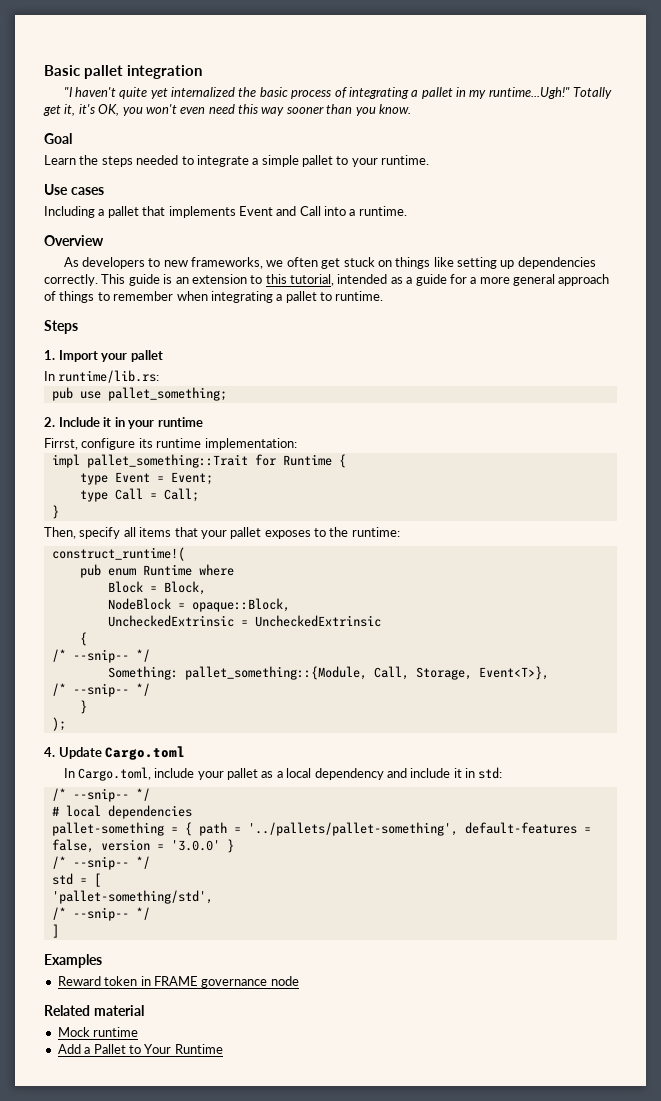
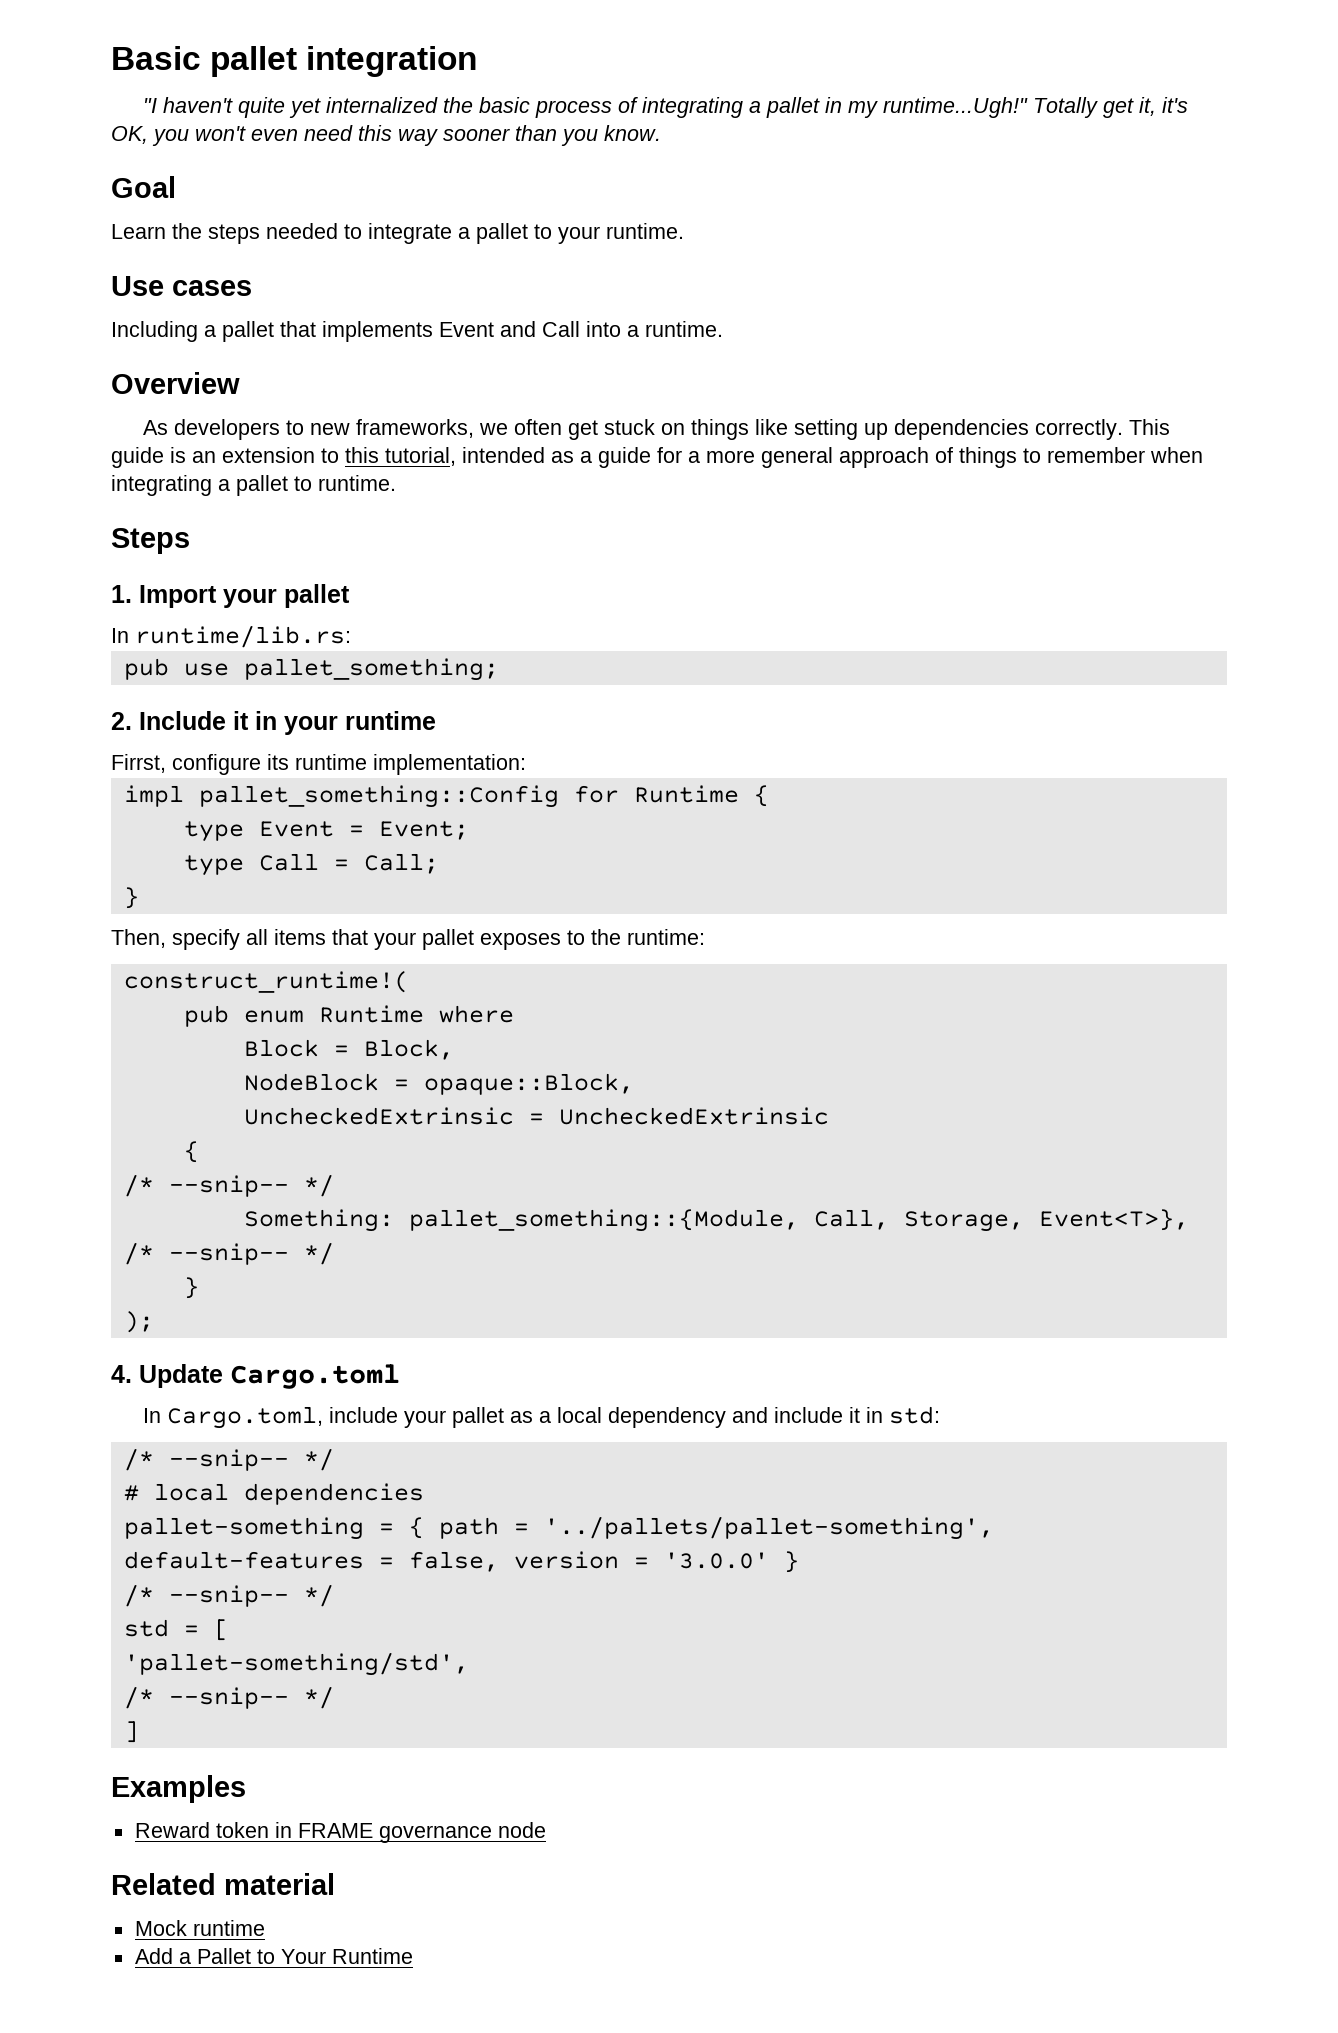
- Learn the steps needed to integrate a simple pallet to your runtime.
+ Learn the steps needed to integrate a pallet to your runtime.
- impl pallet_something::Trait for Runtime {
+ impl pallet_something::Config for Runtime {

